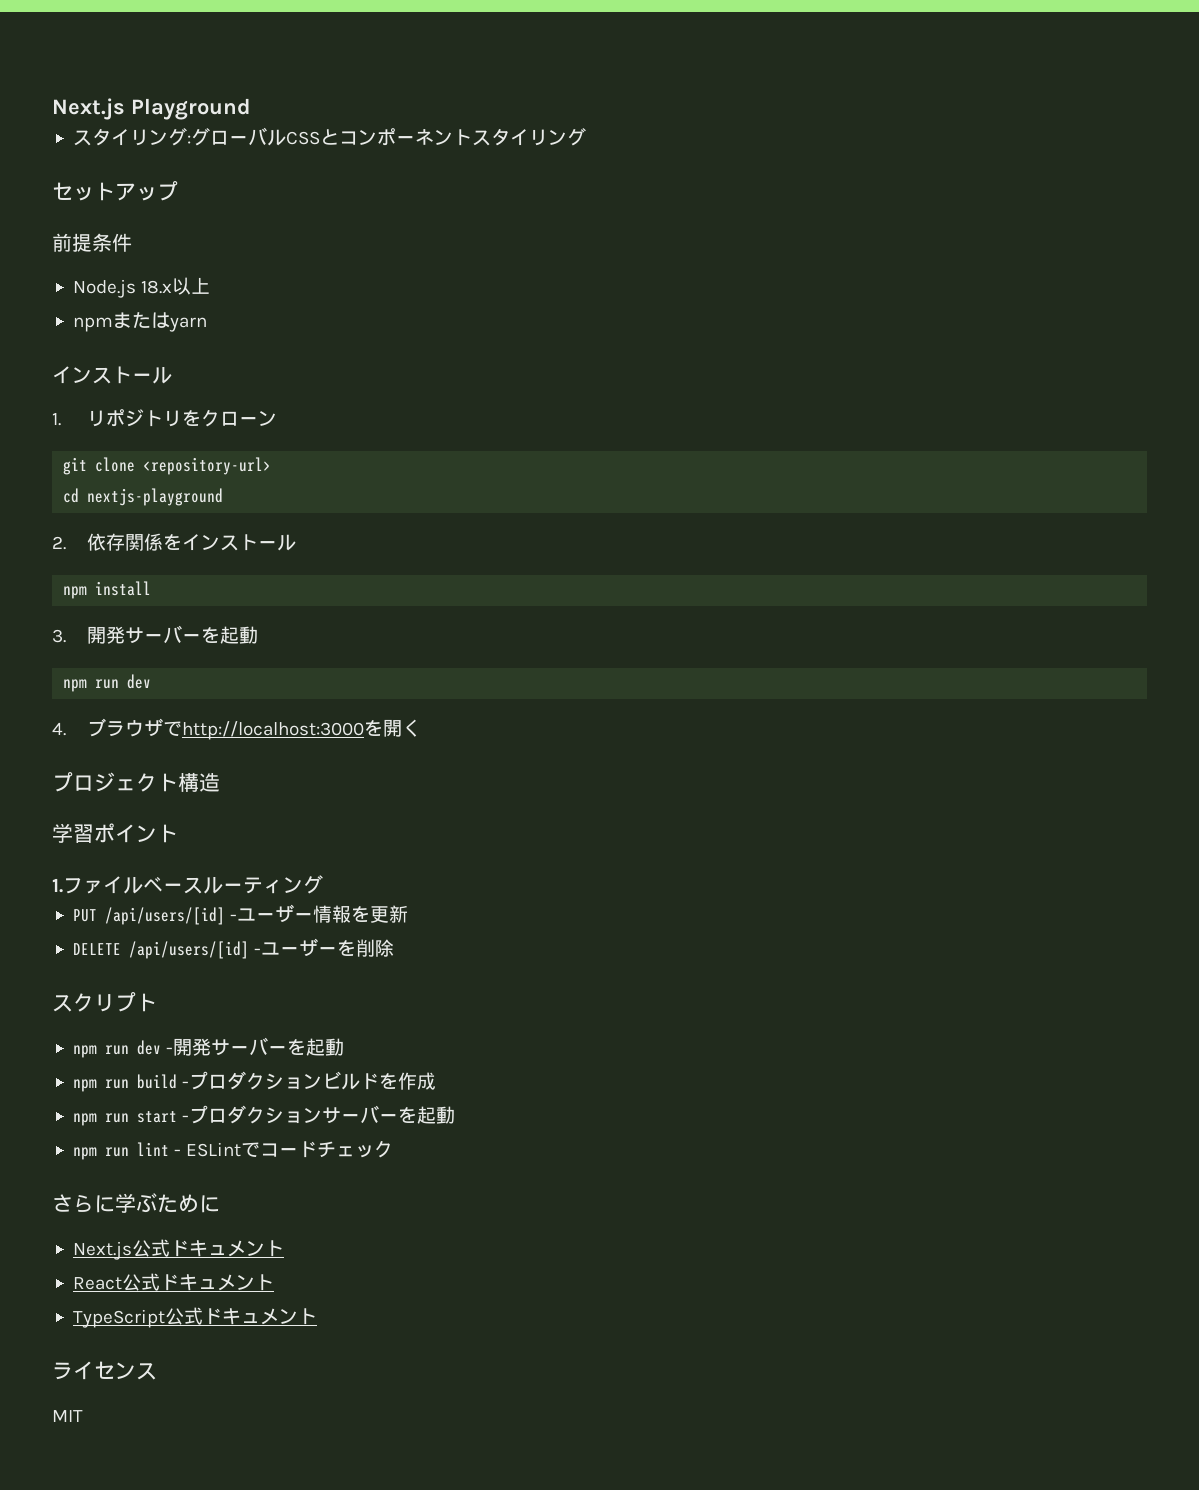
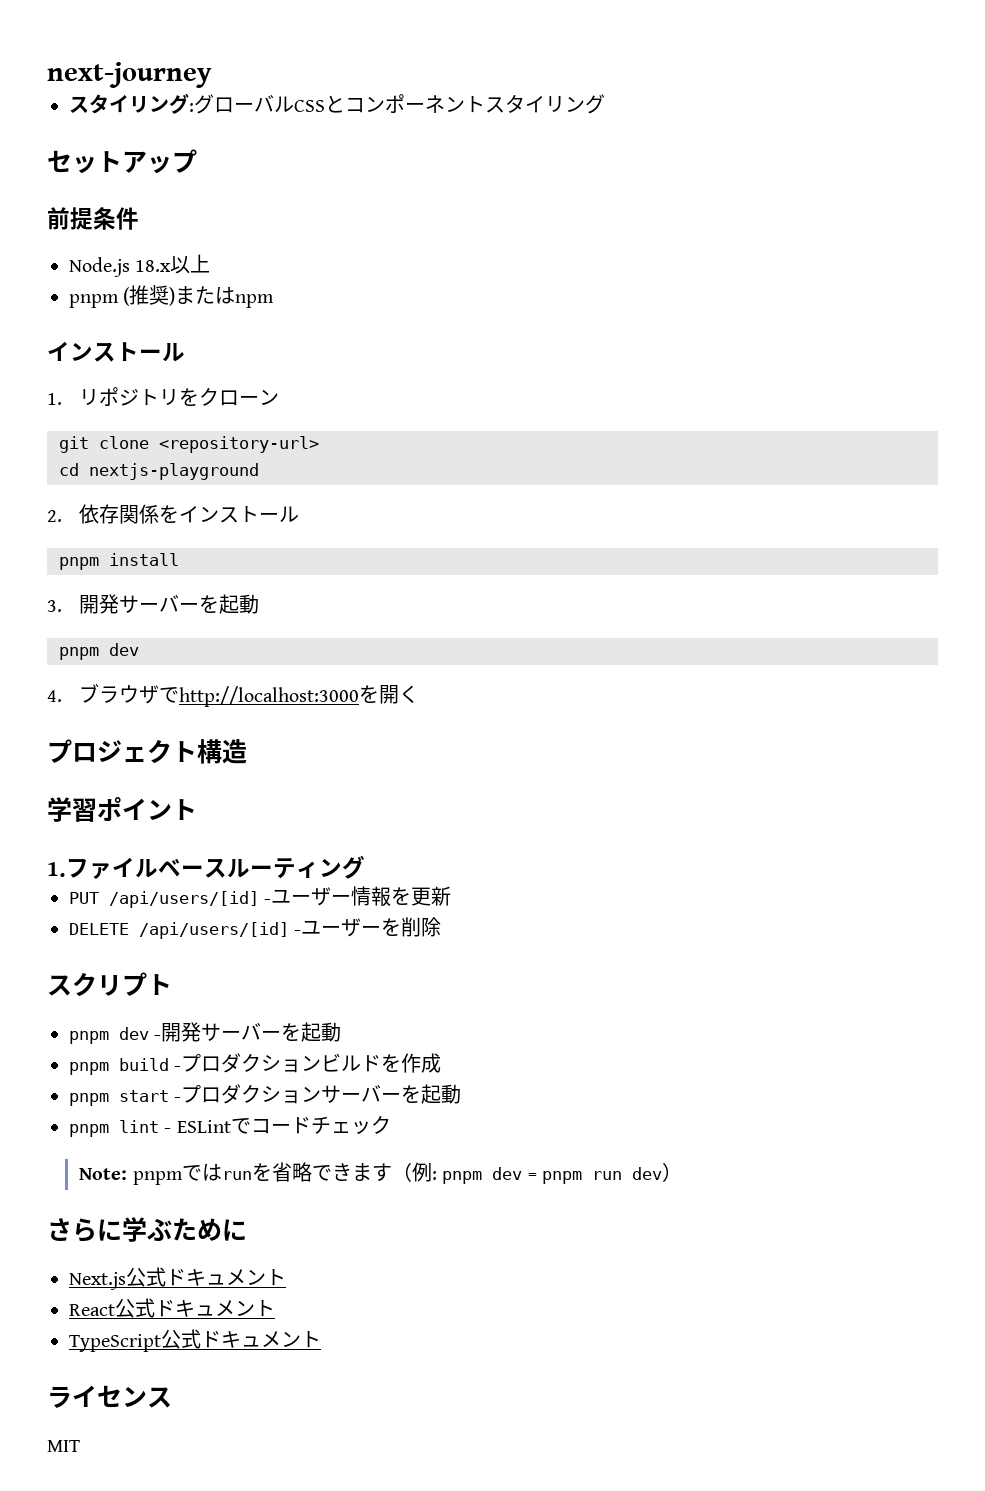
- Next.js Playground
+ next-journey
- npmまたはyarn
+ pnpm (推奨)またはnpm
- npm install
+ pnpm install
  3.開発サーバーを起動
- npm run dev
+ pnpm dev
- npm run dev -開発サーバーを起動
+ pnpm dev -開発サーバーを起動
- npm run build -プロダクションビルドを作成
+ pnpm build -プロダクションビルドを作成
- npm run start -プロダクションサーバーを起動
+ pnpm start -プロダクションサーバーを起動
- npm run lint - ESLintでコードチェック
+ pnpm lint - ESLintでコードチェック
+ Note: pnpmではrunを省略できます（例: pnpm dev = pnpm run dev）

